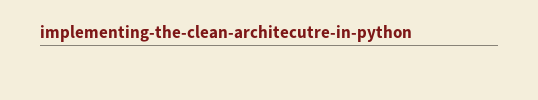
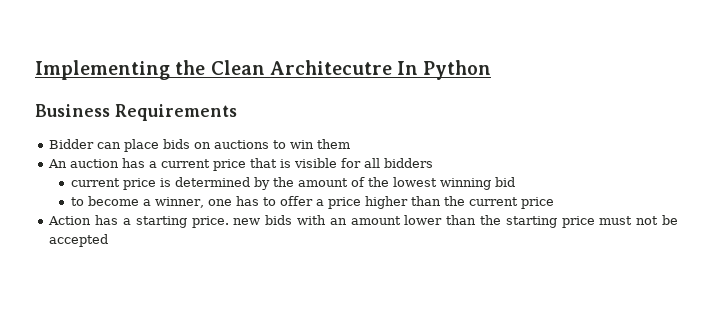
- implementing-the-clean-architecutre-in-python
+ Implementing the Clean Architecutre In Python
+ Business Requirements
+ Bidder can place bids on auctions to win them
+ An auction has a current price that is visible for all bidders
+ current price is determined by the amount of the lowest winning bid
+ to become a winner, one has to offer a price higher than the current price
+ Action has a starting price. new bids with an amount lower than the starting price must not be accepted

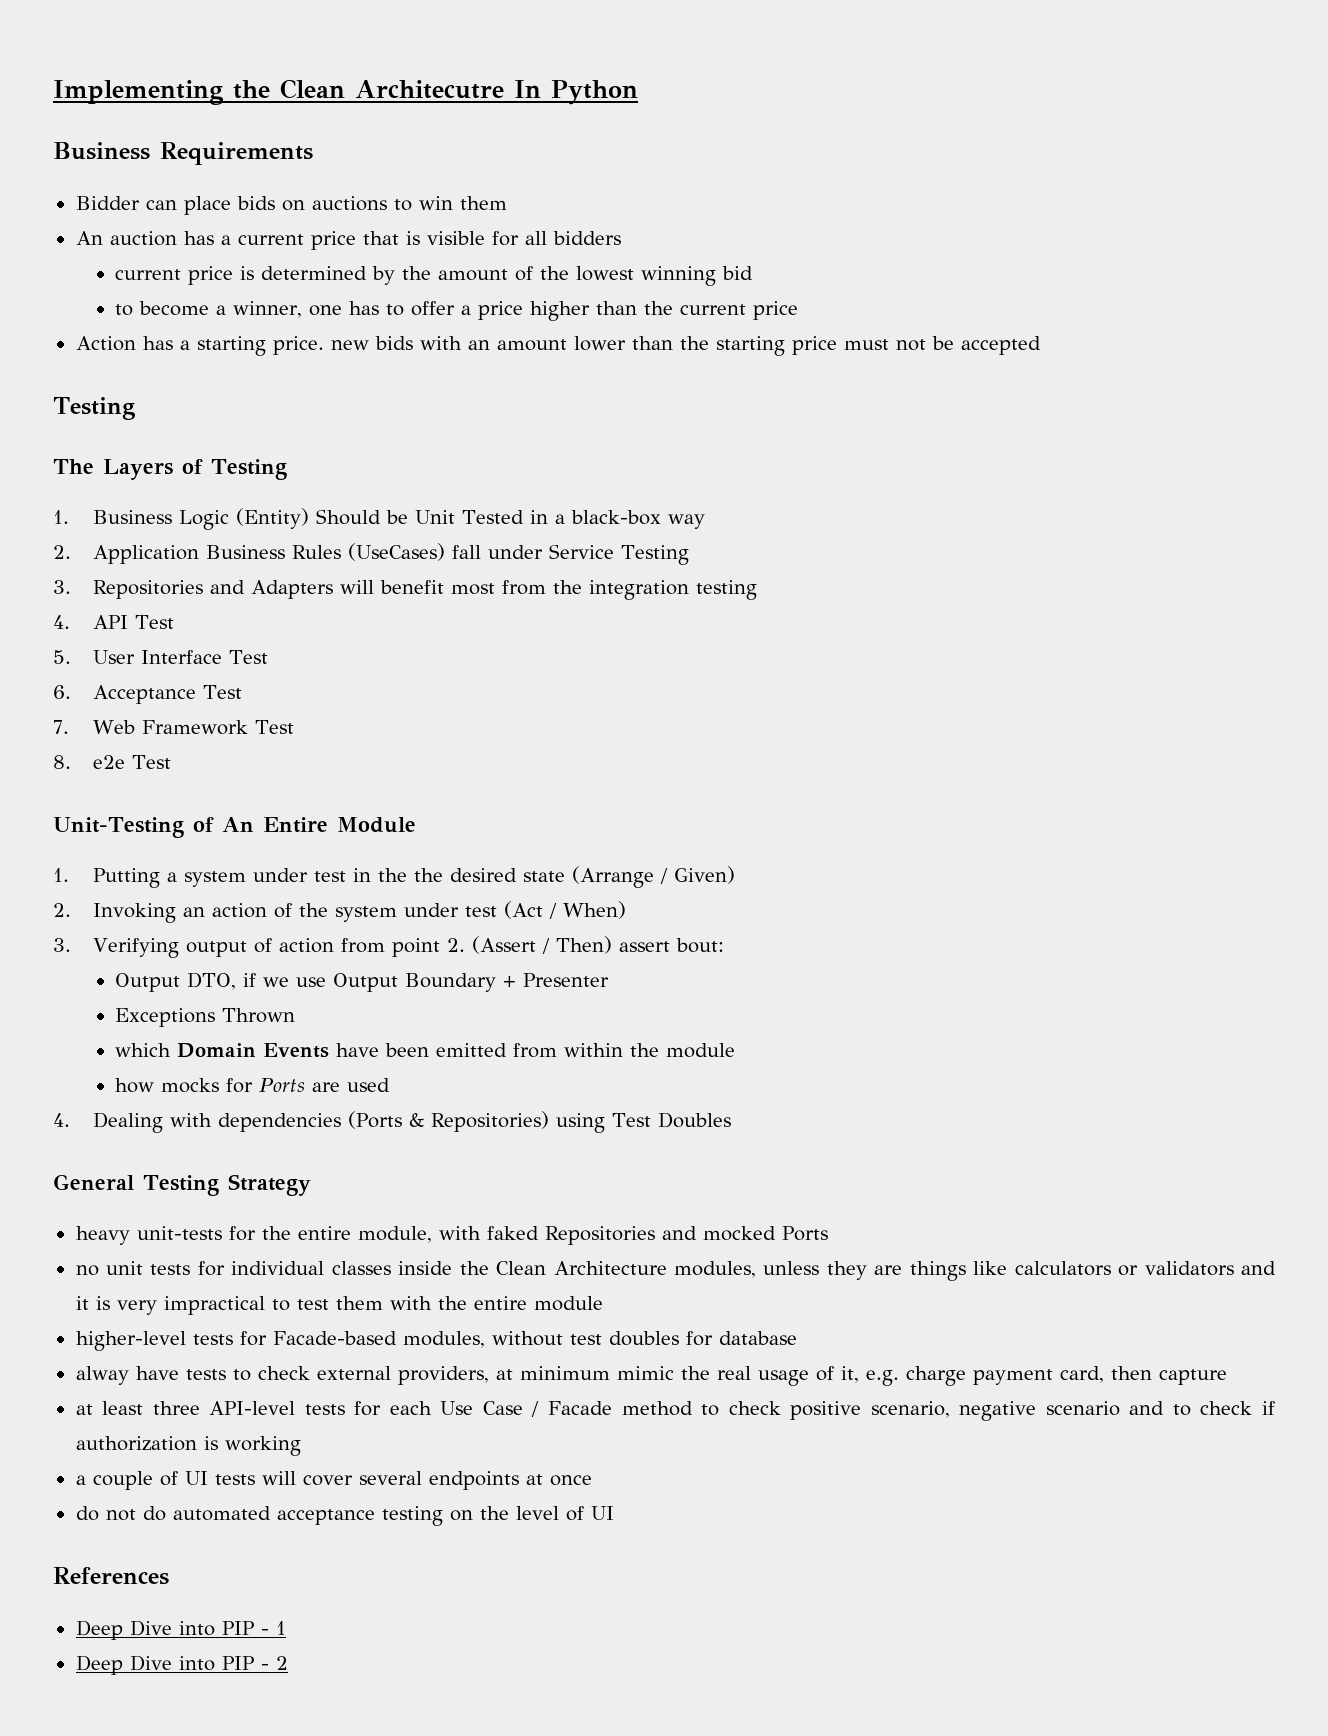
  Action has a starting price. new bids with an amount lower than the starting price must not be accepted
+ Testing
+ The Layers of Testing
+ 1. Business Logic (Entity) Should be Unit Tested in a black-box way
+ 2. Application Business Rules (UseCases) fall under Service Testing
+ 3. Repositories and Adapters will benefit most from the integration testing
+ 4. API Test
+ 5. User Interface Test
+ 6. Acceptance Test
+ 7. Web Framework Test
+ 8. e2e Test
+ Unit-Testing of An Entire Module
+ 1. Putting a system under test in the the desired state (Arrange / Given)
+ 2. Invoking an action of the system under test (Act / When)
+ 3. Verifying output of action from point 2. (Assert / Then) assert bout:
+ Output DTO, if we use Output Boundary + Presenter
+ Exceptions Thrown
+ which Domain Events have been emitted from within the module
+ how mocks for Ports are used
+ 4. Dealing with dependencies (Ports & Repositories) using Test Doubles
+ General Testing Strategy
+ heavy unit-tests for the entire module, with faked Repositories and mocked Ports
+ no unit tests for individual classes inside the Clean Architecture modules, unless they are things like calculators or validators and it is very impractical to test them with the entire module
+ higher-level tests for Facade-based modules, without test doubles for database
+ alway have tests to check external providers, at minimum mimic the real usage of it, e.g. charge payment card, then capture
+ at least three API-level tests for each Use Case / Facade method to check positive scenario, negative scenario and to check if authorization is working
+ a couple of UI tests will cover several endpoints at once
+ do not do automated acceptance testing on the level of UI
+ References
+ Deep Dive into PIP - 1
+ Deep Dive into PIP - 2

